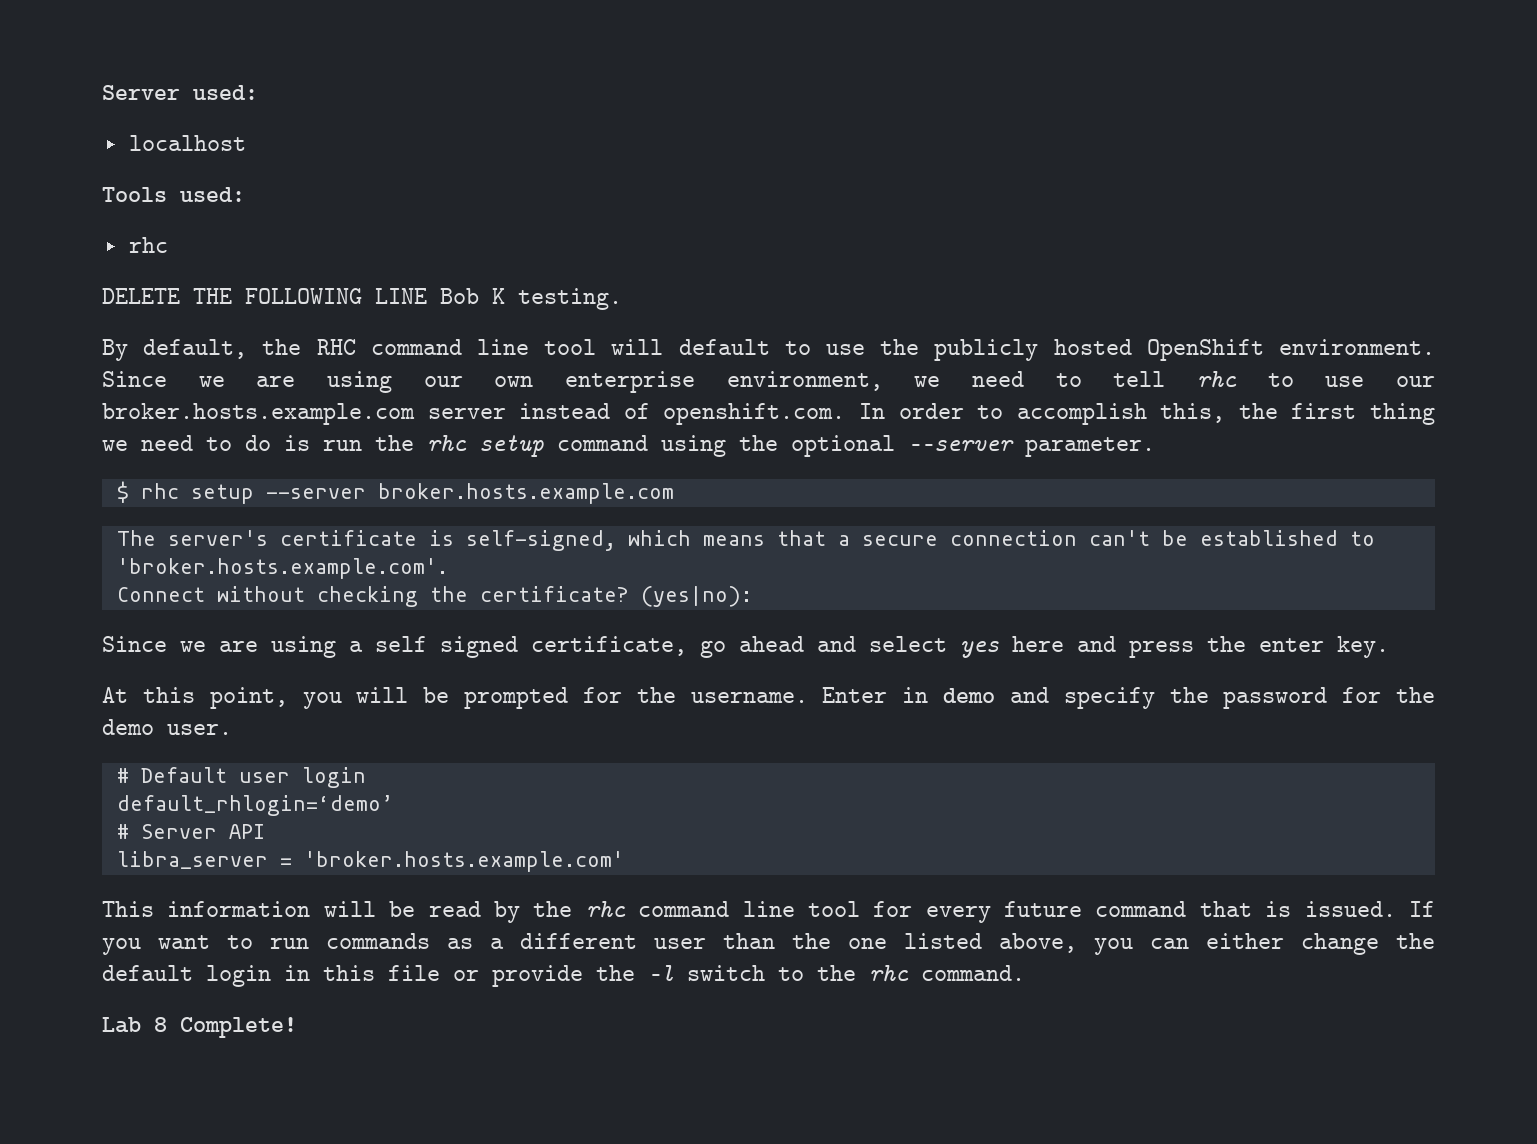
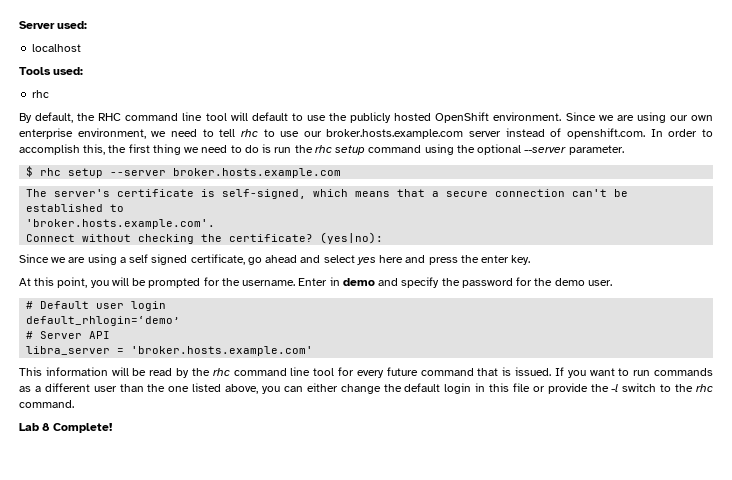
- DELETE THE FOLLOWING LINE Bob K testing.

